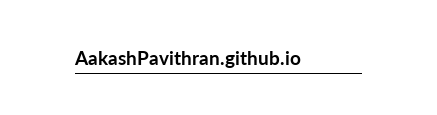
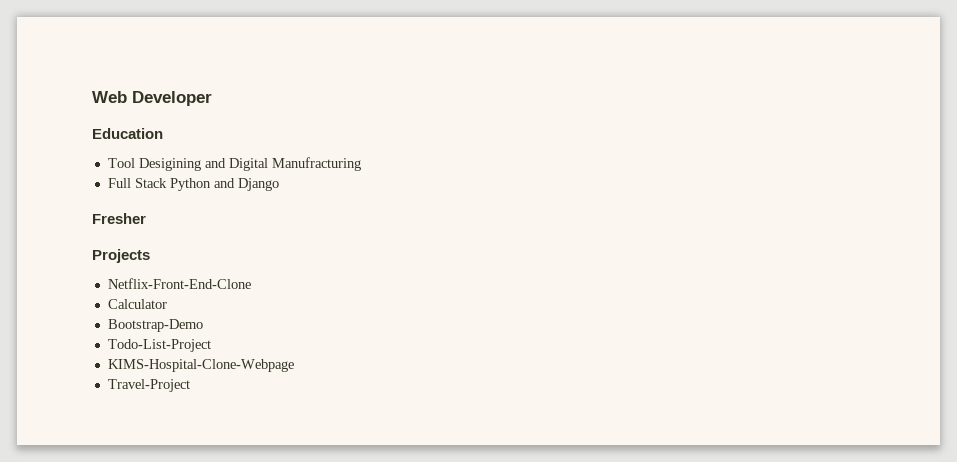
- AakashPavithran.github.io
+ Web Developer
+ Education
+ Tool Desigining and Digital Manufracturing
+ Full Stack Python and Django
+ Fresher
+ Projects
+ Netflix-Front-End-Clone
+ Calculator
+ Bootstrap-Demo
+ Todo-List-Project
+ KIMS-Hospital-Clone-Webpage
+ Travel-Project

